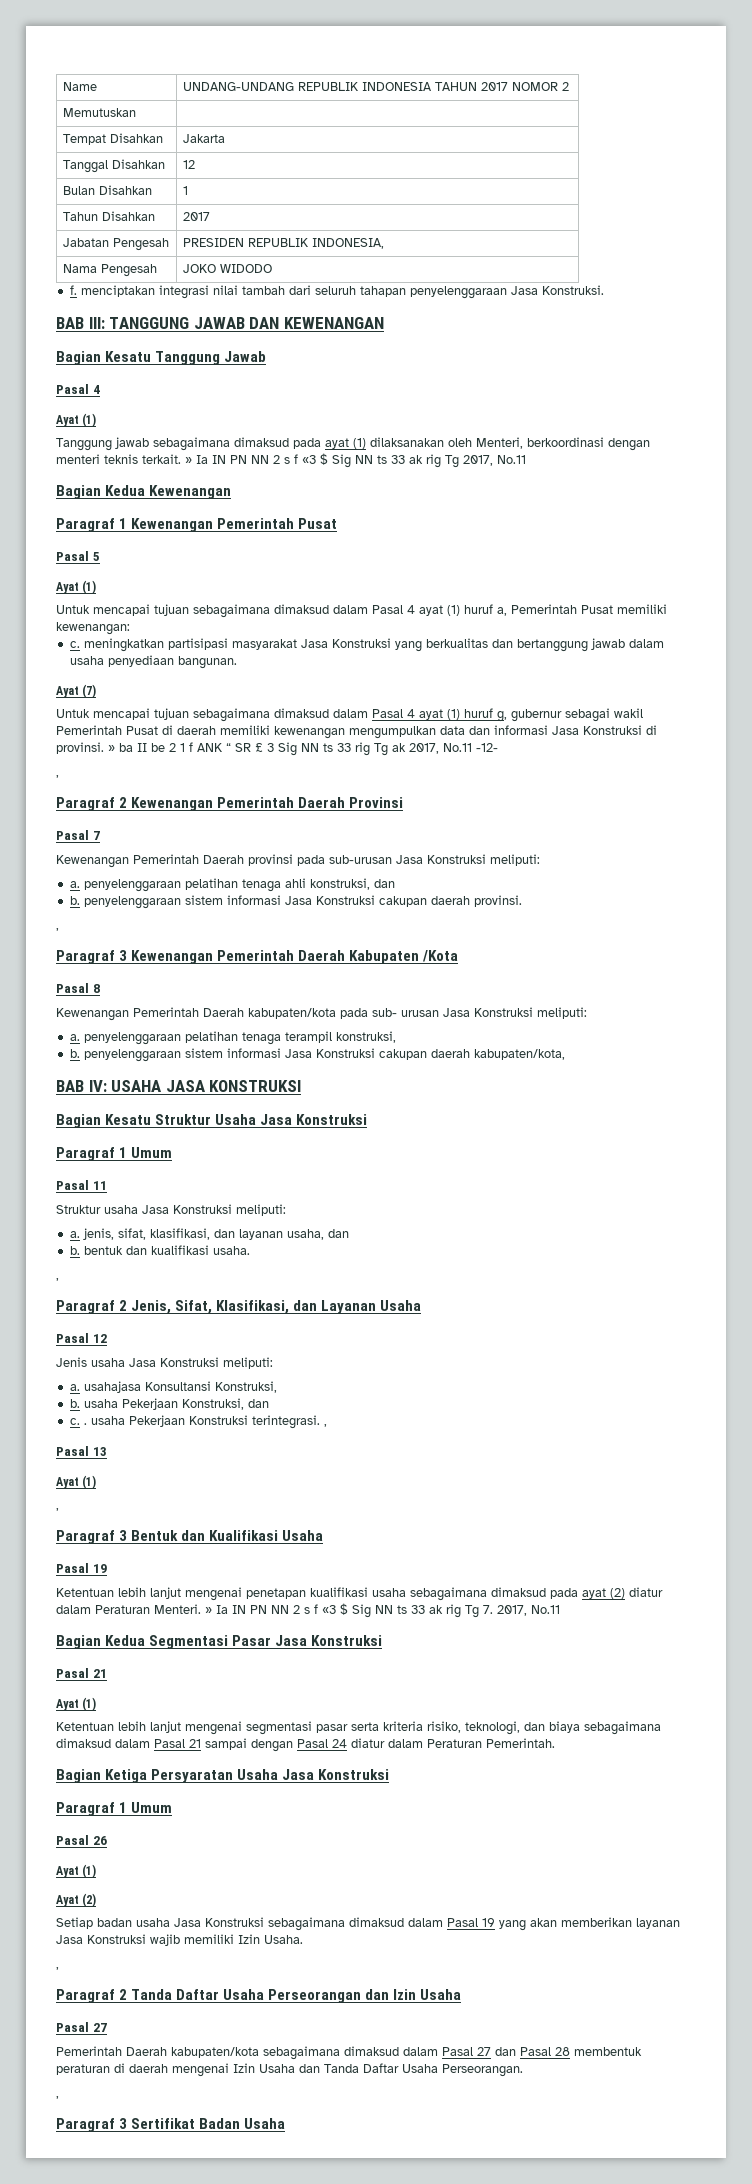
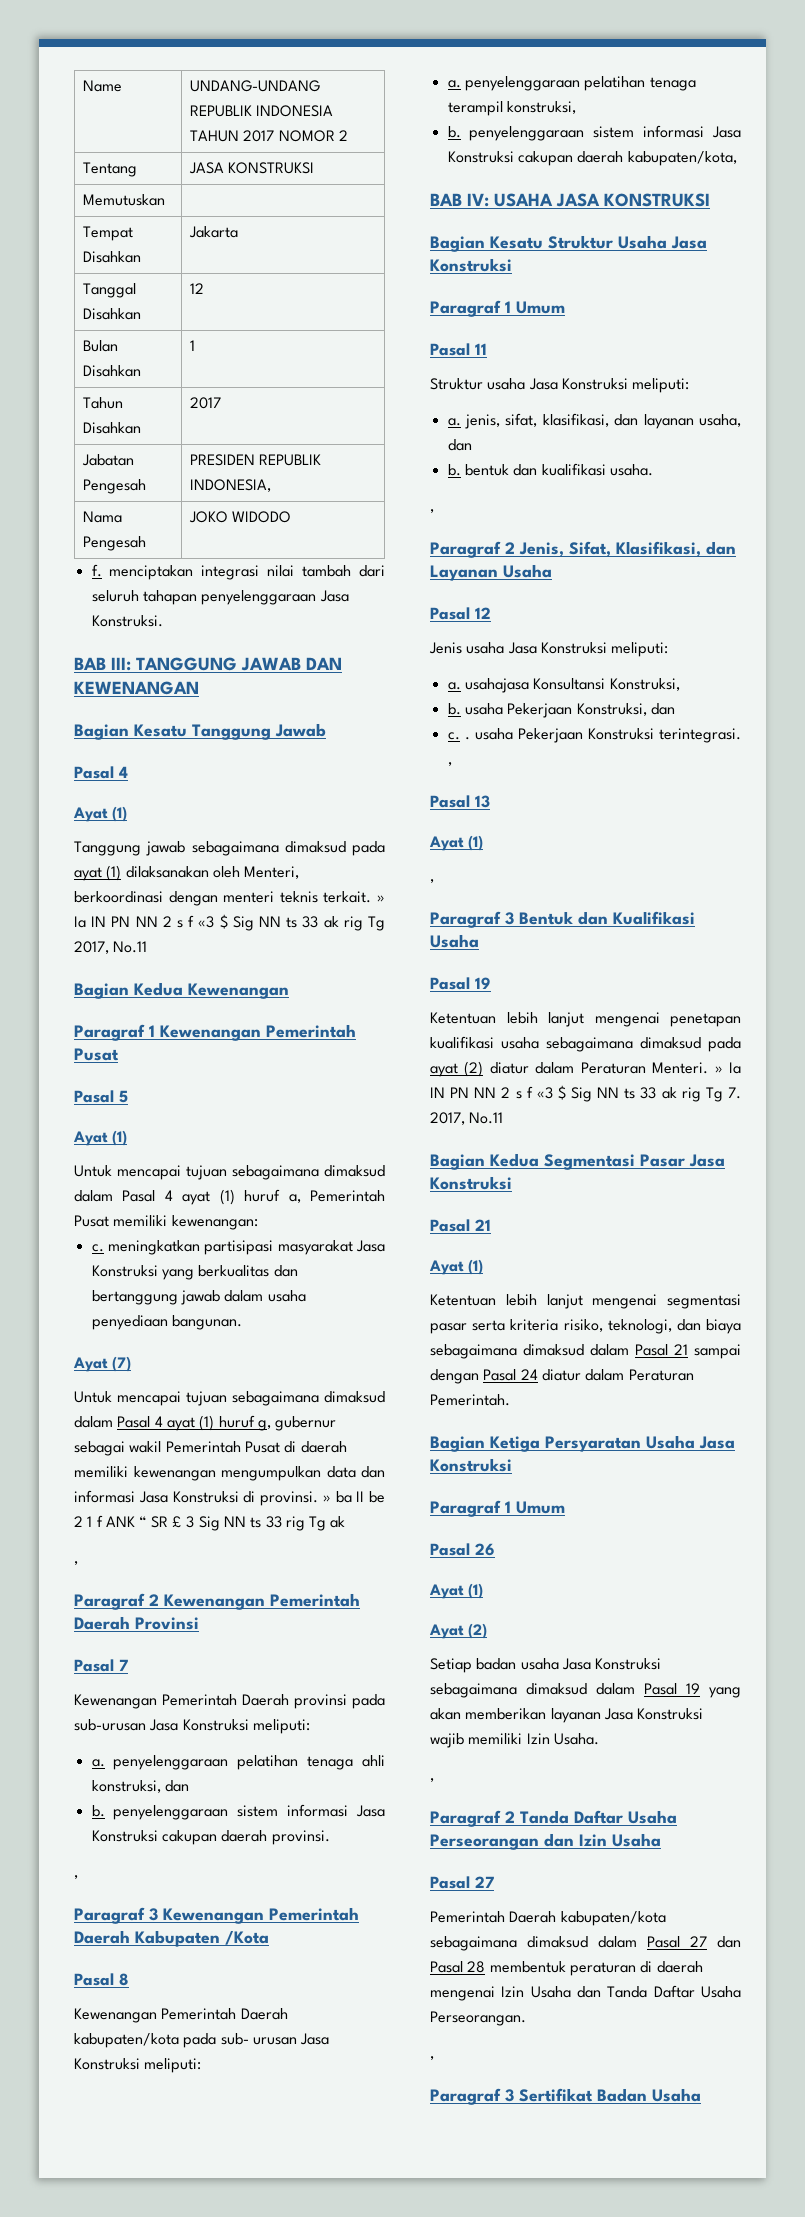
+ Tentang | JASA KONSTRUKSI
- Untuk mencapai tujuan sebagaimana dimaksud dalam Pasal 4 ayat (1) huruf g, gubernur sebagai wakil Pemerintah Pusat di daerah memiliki kewenangan mengumpulkan data dan informasi Jasa Konstruksi di provinsi. » ba II be 2 1 f ANK “ SR £ 3 Sig NN ts 33 rig Tg ak 2017, No.11 -12-
+ Untuk mencapai tujuan sebagaimana dimaksud dalam Pasal 4 ayat (1) huruf g, gubernur sebagai wakil Pemerintah Pusat di daerah memiliki kewenangan mengumpulkan data dan informasi Jasa Konstruksi di provinsi. » ba II be 2 1 f ANK “ SR £ 3 Sig NN ts 33 rig Tg ak

